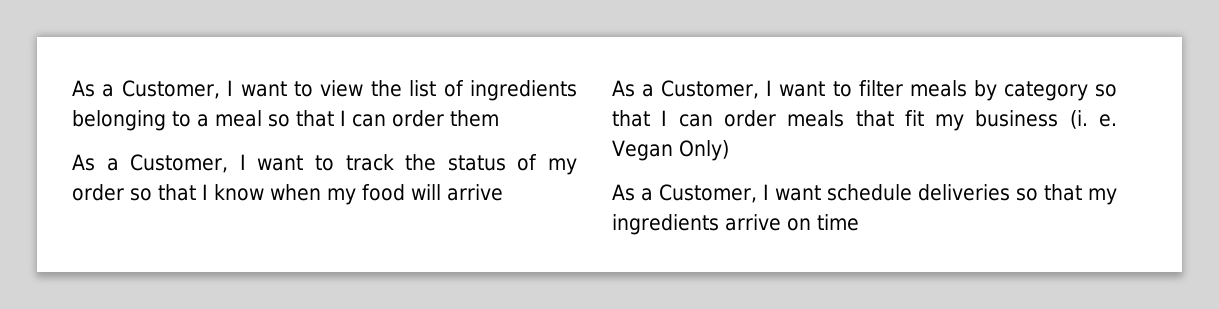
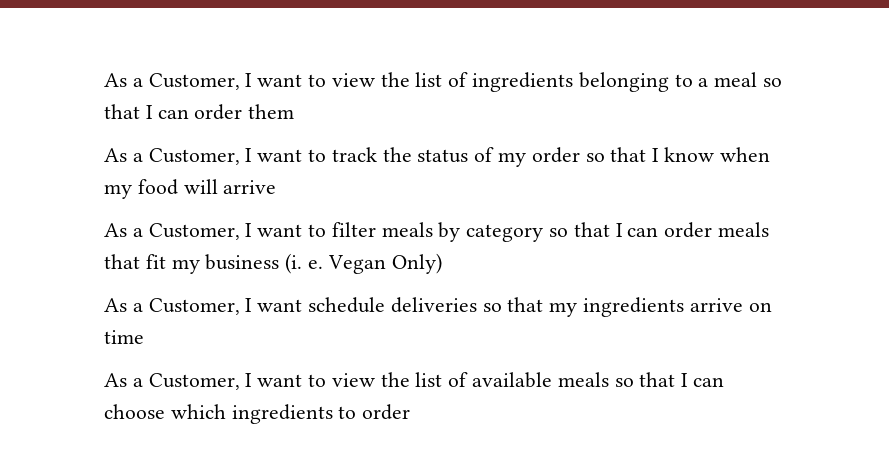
+ As a Customer, I want to view the list of available meals so that I can choose which ingredients to order

